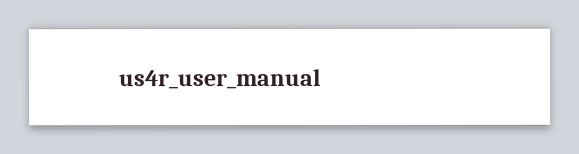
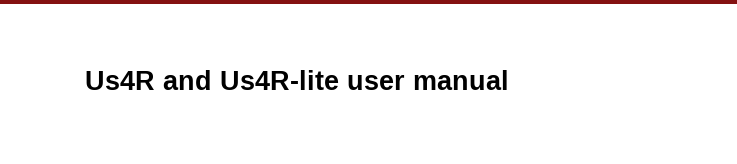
- us4r_user_manual
+ Us4R and Us4R-lite user manual

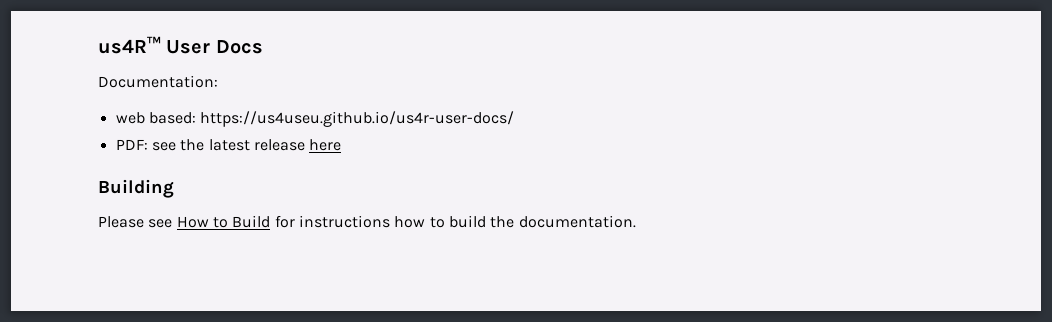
- Us4R and Us4R-lite user manual
+ us4R™ User Docs
+ Documentation:
+ web based: https://us4useu.github.io/us4r-user-docs/
+ PDF: see the latest release here
+ Building
+ Please see How to Build for instructions how to build the documentation.

